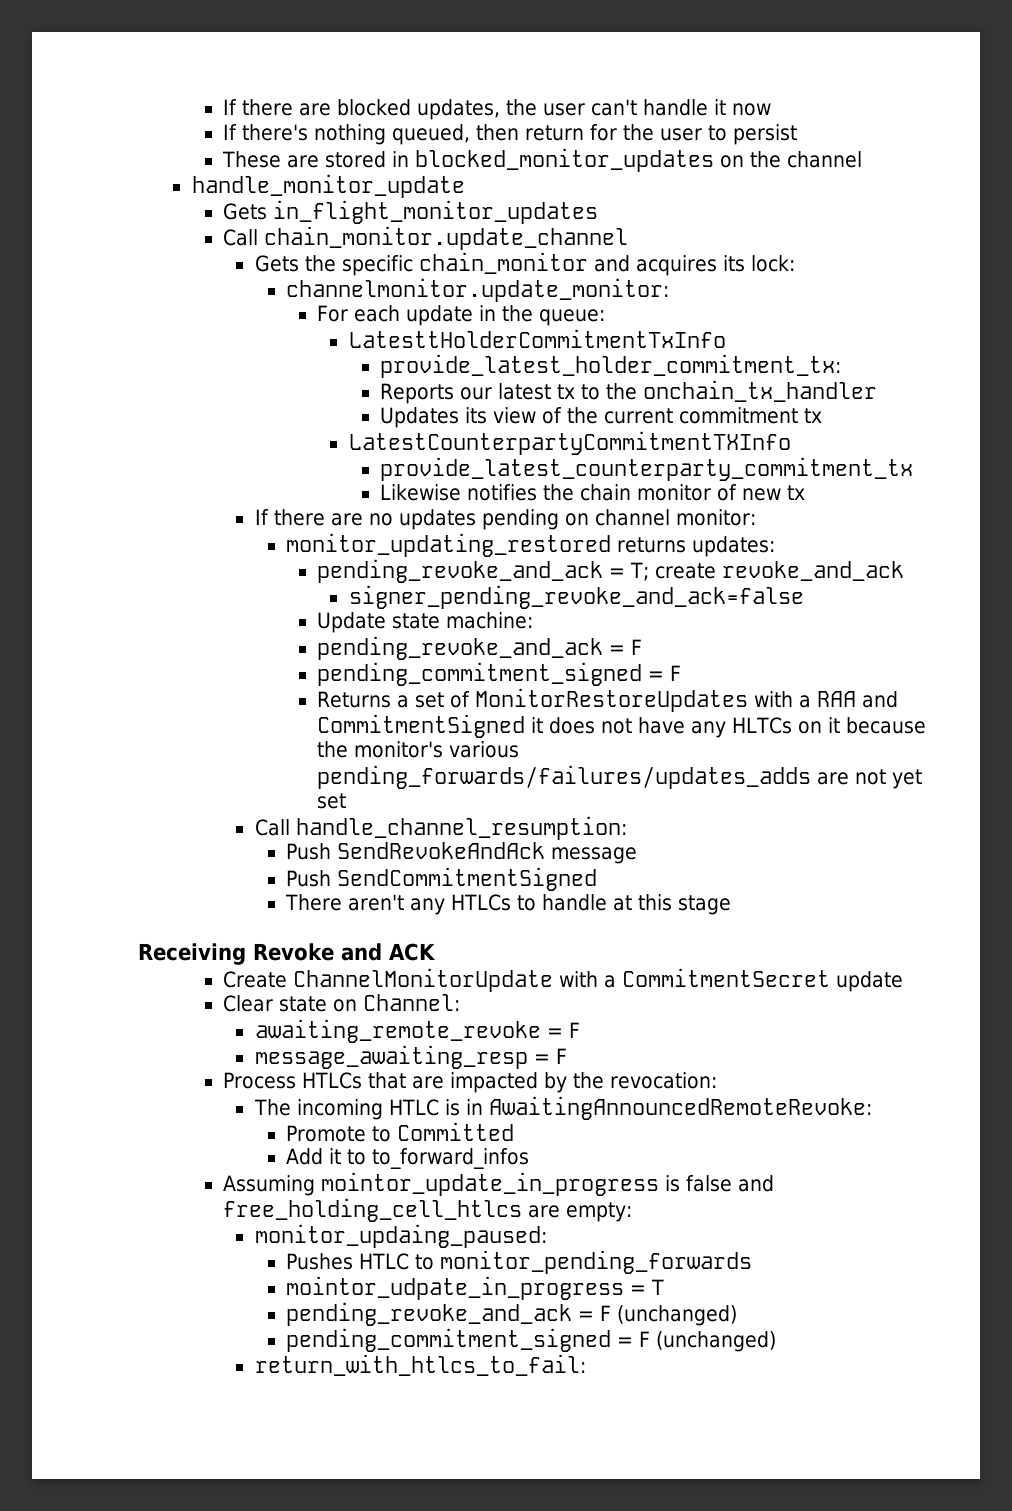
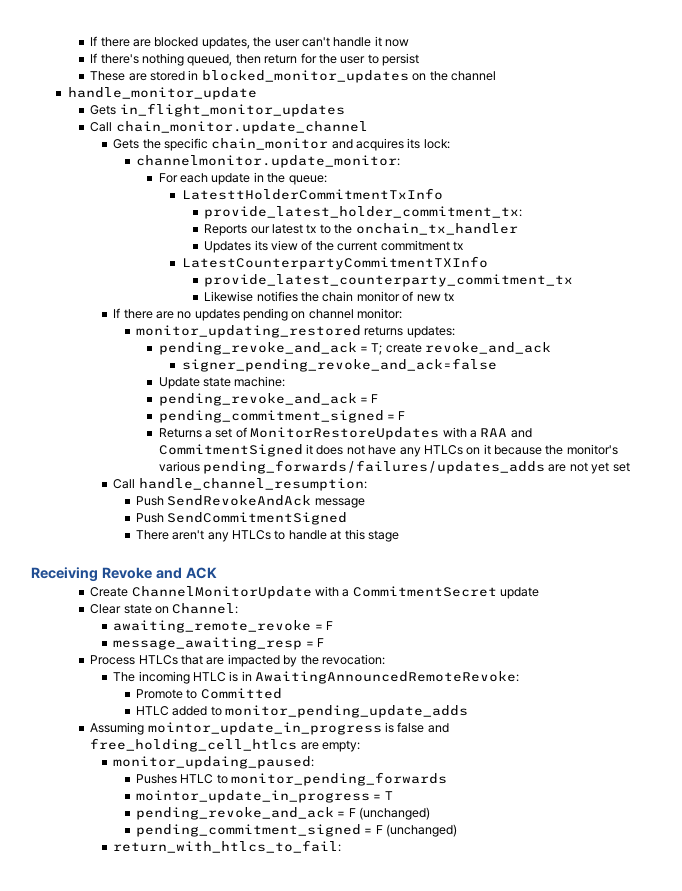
- Returns a set of MonitorRestoreUpdates with a RAA and CommitmentSigned it does not have any HLTCs on it because the monitor's various pending_forwards/failures/updates_adds are not yet set
+ Returns a set of MonitorRestoreUpdates with a RAA and CommitmentSigned it does not have any HTLCs on it because the monitor's various pending_forwards/failures/updates_adds are not yet set
- Add it to to_forward_infos
+ HTLC added to monitor_pending_update_adds
- mointor_udpate_in_progress = T
+ mointor_update_in_progress = T

